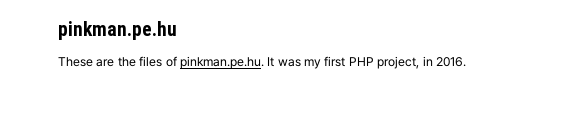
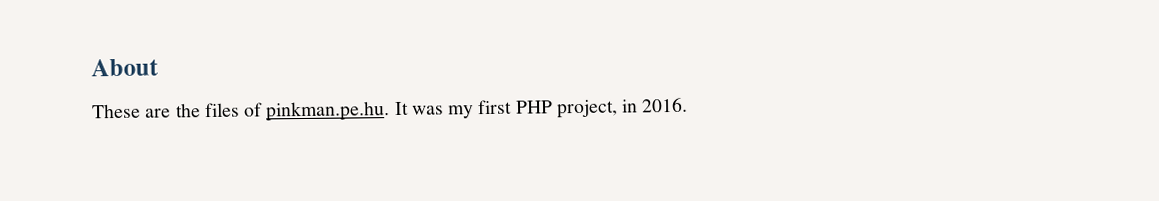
- pinkman.pe.hu
+ About

